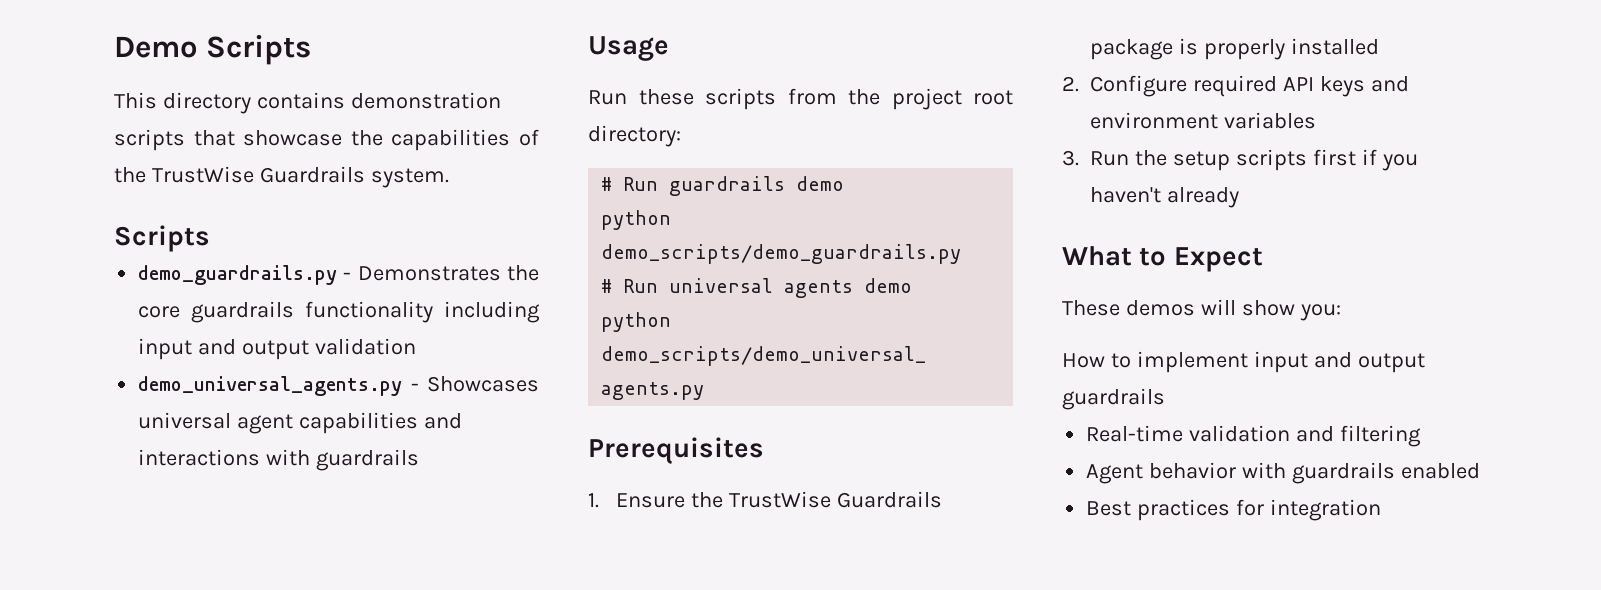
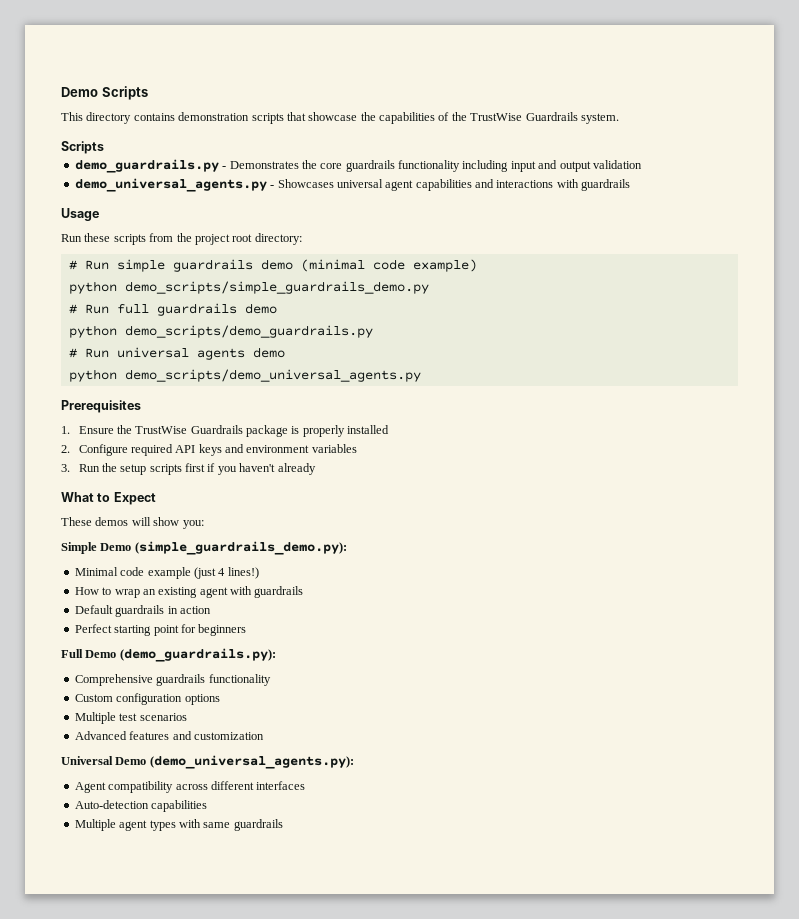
- # Run guardrails demo
+ # Run simple guardrails demo (minimal code example)
+ python demo_scripts/simple_guardrails_demo.py
+ # Run full guardrails demo
- How to implement input and output guardrails
- Real-time validation and filtering
- Agent behavior with guardrails enabled
- Best practices for integration
+ Simple Demo (simple_guardrails_demo.py):
+ Minimal code example (just 4 lines!)
+ How to wrap an existing agent with guardrails
+ Default guardrails in action
+ Perfect starting point for beginners
+ Full Demo (demo_guardrails.py):
+ Comprehensive guardrails functionality
+ Custom configuration options
+ Multiple test scenarios
+ Advanced features and customization
+ Universal Demo (demo_universal_agents.py):
+ Agent compatibility across different interfaces
+ Auto-detection capabilities
+ Multiple agent types with same guardrails

